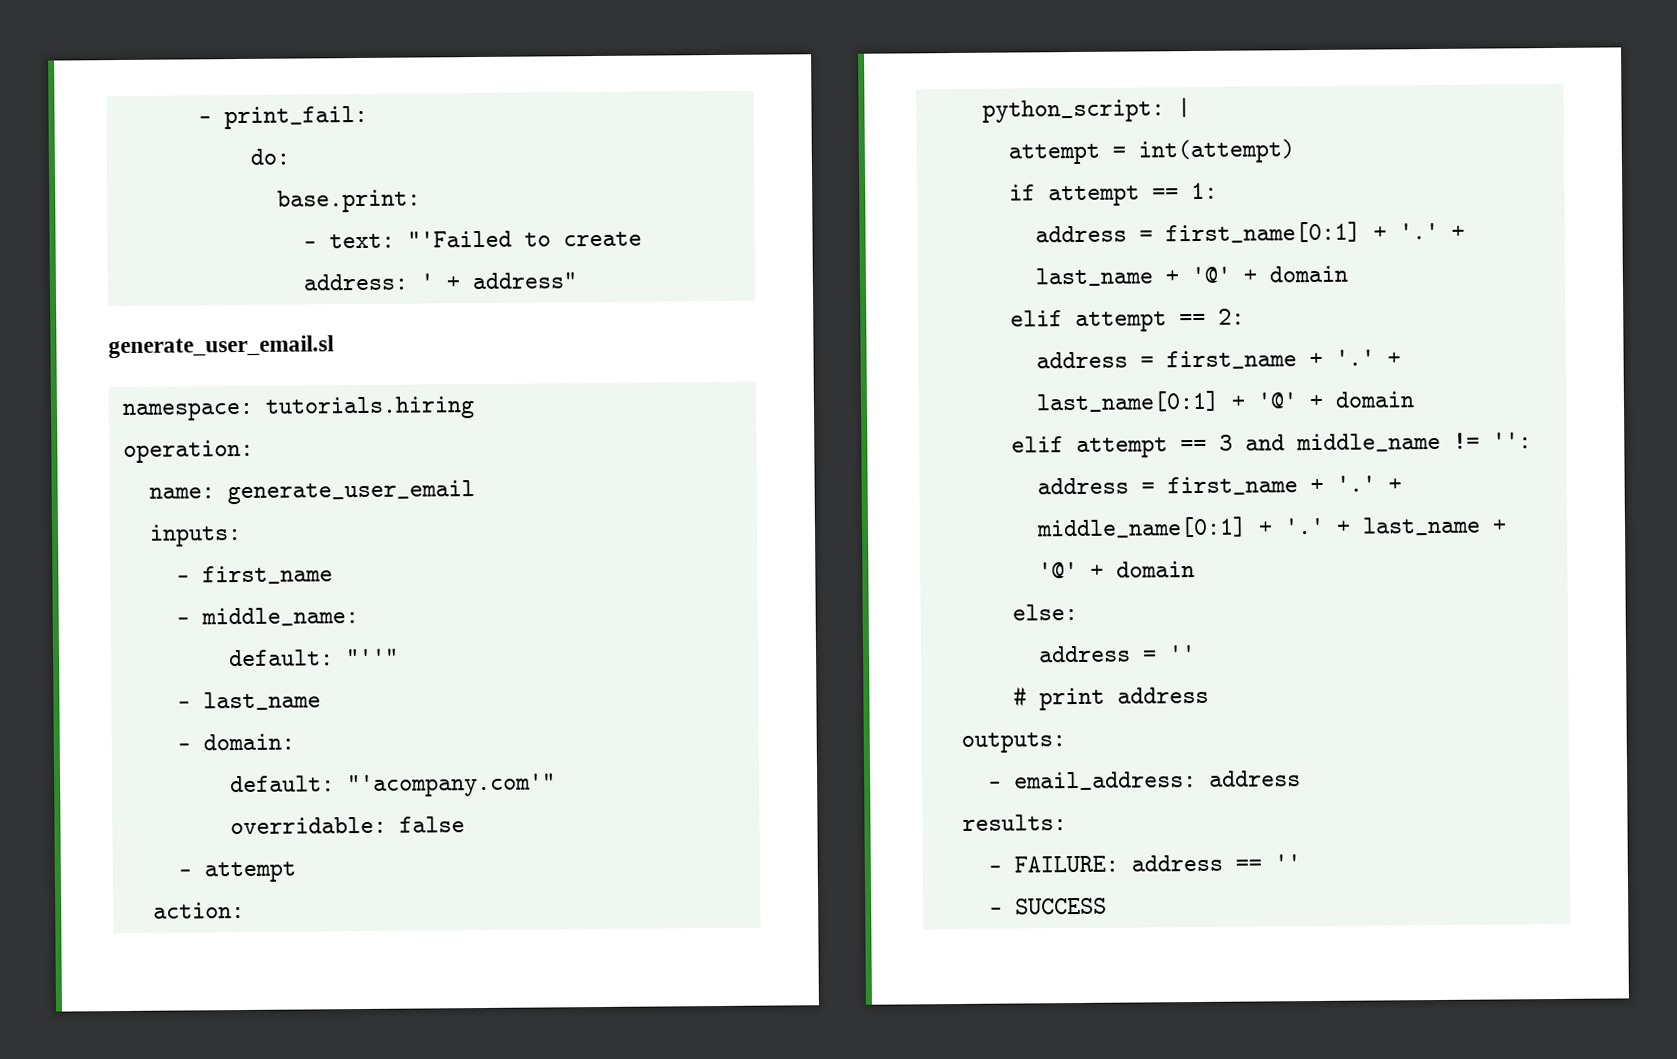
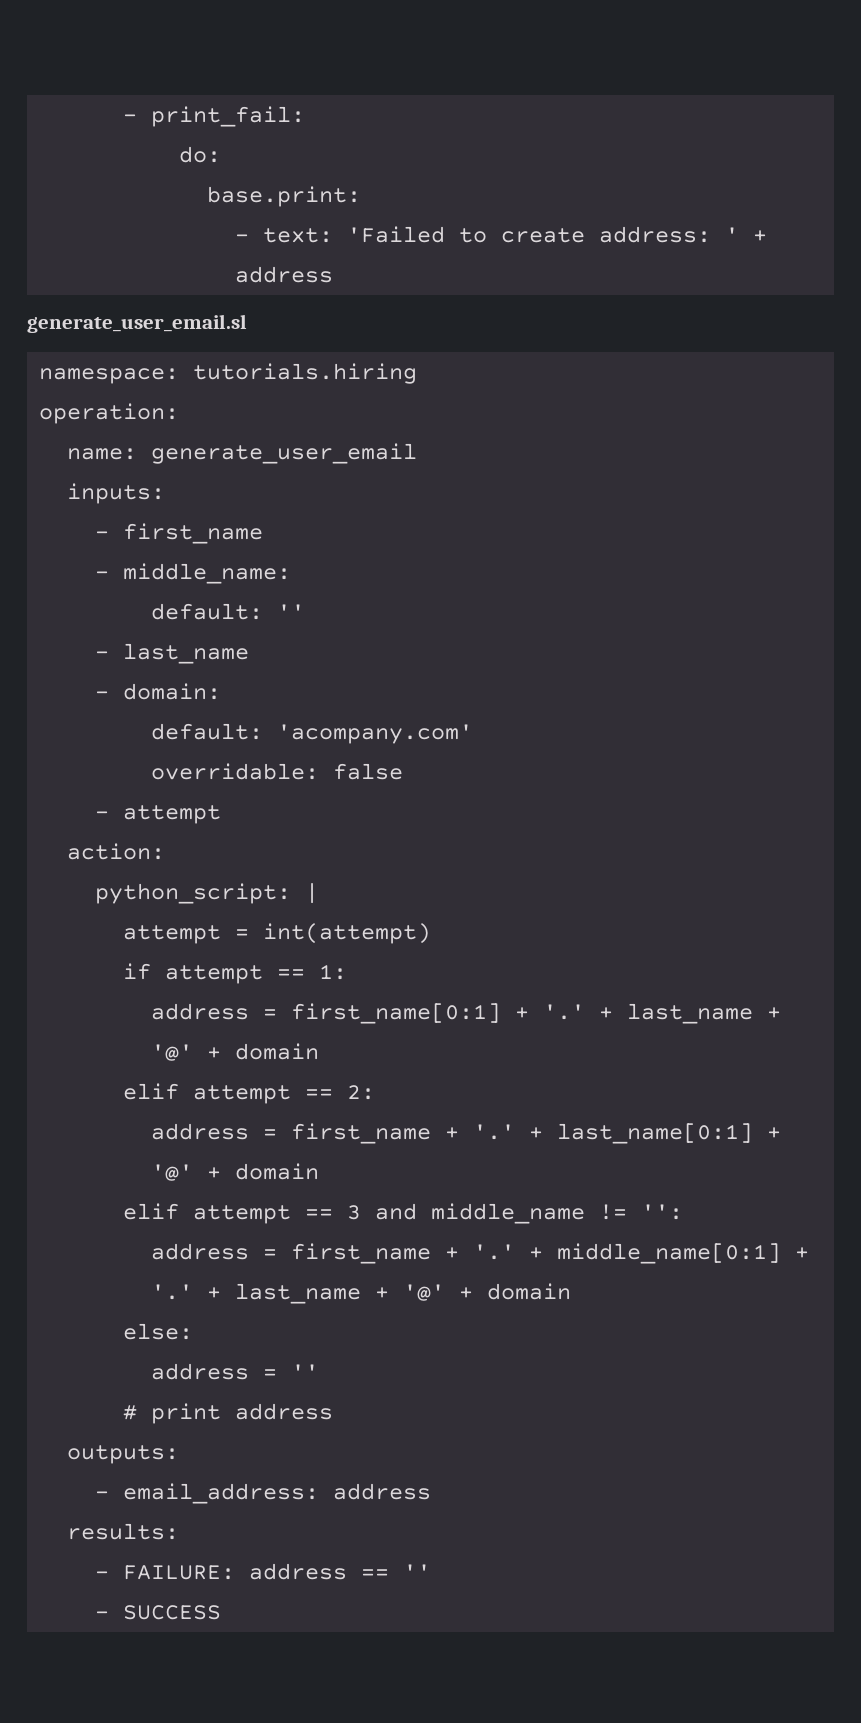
- - text: "'Failed to create address: ' + address"
+ - text: 'Failed to create address: ' + address
- default: "''"
+ default: ''
- default: "'acompany.com'"
+ default: 'acompany.com'

